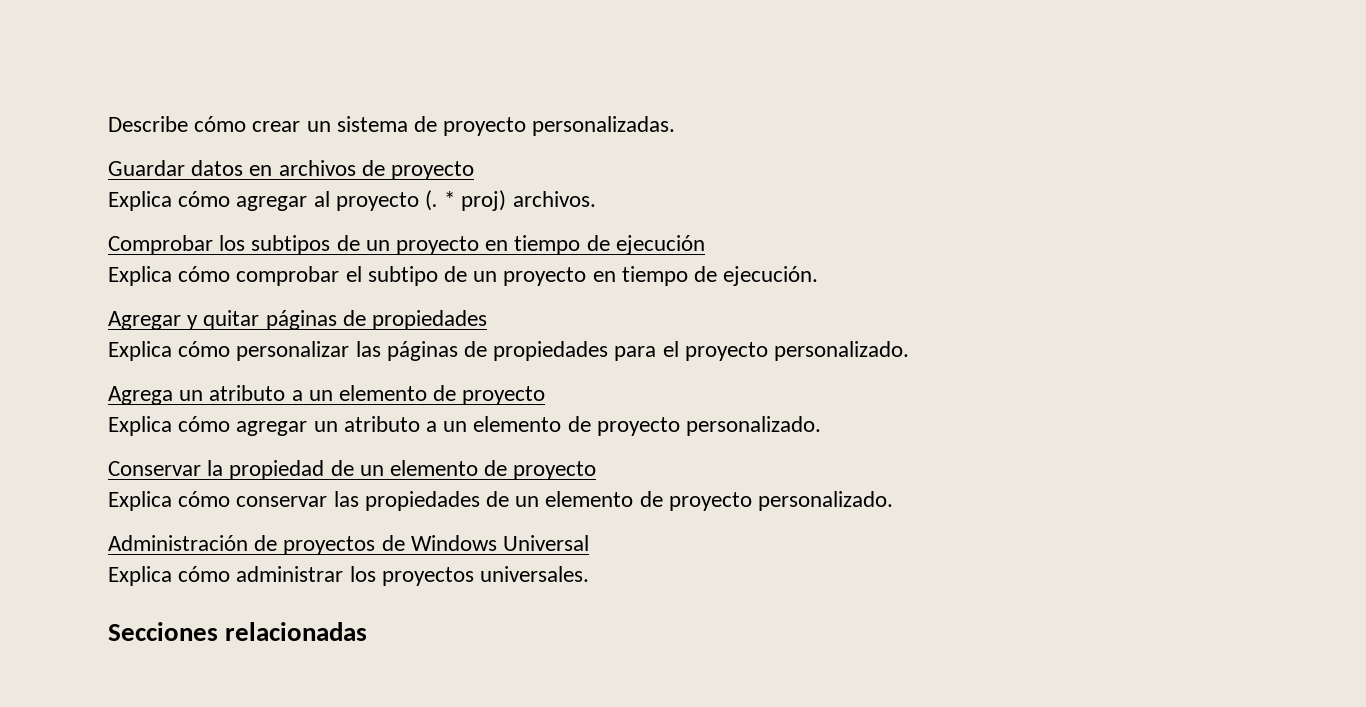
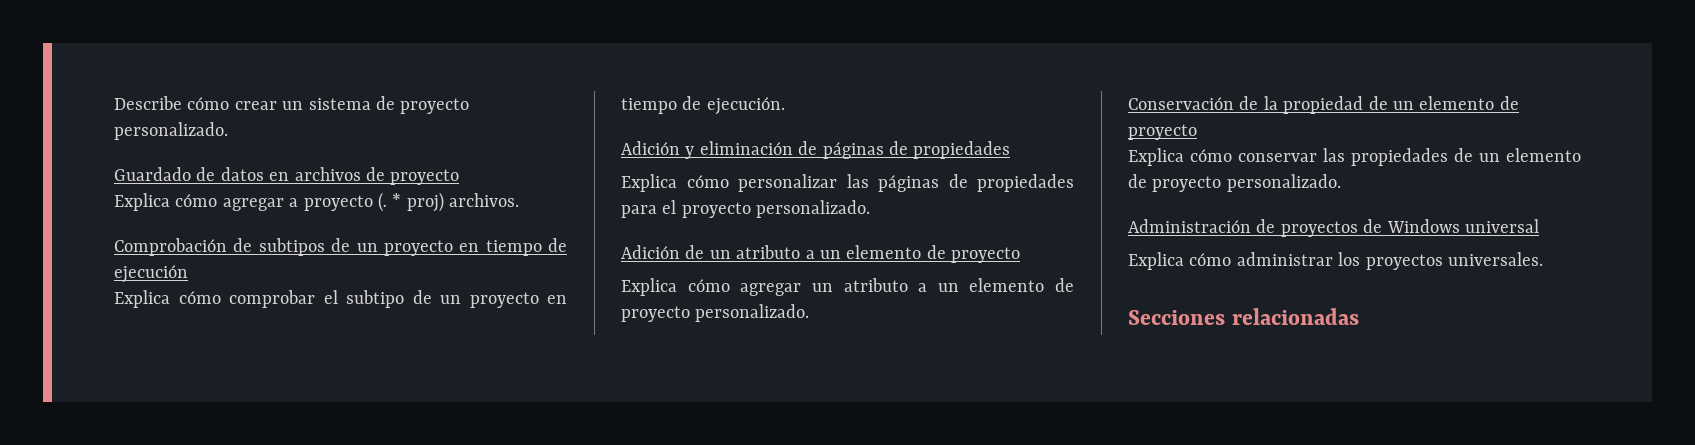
- Describe cómo crear un sistema de proyecto personalizadas.
- Guardar datos en archivos de proyecto
+ Describe cómo crear un sistema de proyecto personalizado.
+ Guardado de datos en archivos de proyecto
- Explica cómo agregar al proyecto (.
+ Explica cómo agregar a proyecto (.
- Comprobar los subtipos de un proyecto en tiempo de ejecución
+ Comprobación de subtipos de un proyecto en tiempo de ejecución
- Agregar y quitar páginas de propiedades
+ Adición y eliminación de páginas de propiedades
- Agrega un atributo a un elemento de proyecto
+ Adición de un atributo a un elemento de proyecto
- Conservar la propiedad de un elemento de proyecto
+ Conservación de la propiedad de un elemento de proyecto
- Administración de proyectos de Windows Universal
+ Administración de proyectos de Windows universal

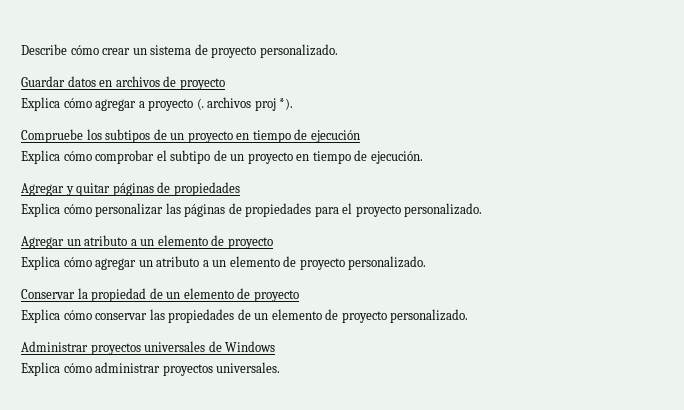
- Guardado de datos en archivos de proyecto
+ Guardar datos en archivos de proyecto
- Explica cómo agregar a proyecto (. * proj) archivos.
- Comprobación de subtipos de un proyecto en tiempo de ejecución
+ Explica cómo agregar a proyecto (. archivos proj *).
+ Compruebe los subtipos de un proyecto en tiempo de ejecución
- Adición y eliminación de páginas de propiedades
+ Agregar y quitar páginas de propiedades
- Adición de un atributo a un elemento de proyecto
+ Agregar un atributo a un elemento de proyecto
- Conservación de la propiedad de un elemento de proyecto
+ Conservar la propiedad de un elemento de proyecto
- Administración de proyectos de Windows universal
+ Administrar proyectos universales de Windows
- Explica cómo administrar los proyectos universales.
+ Explica cómo administrar proyectos universales.
- Secciones relacionadas

